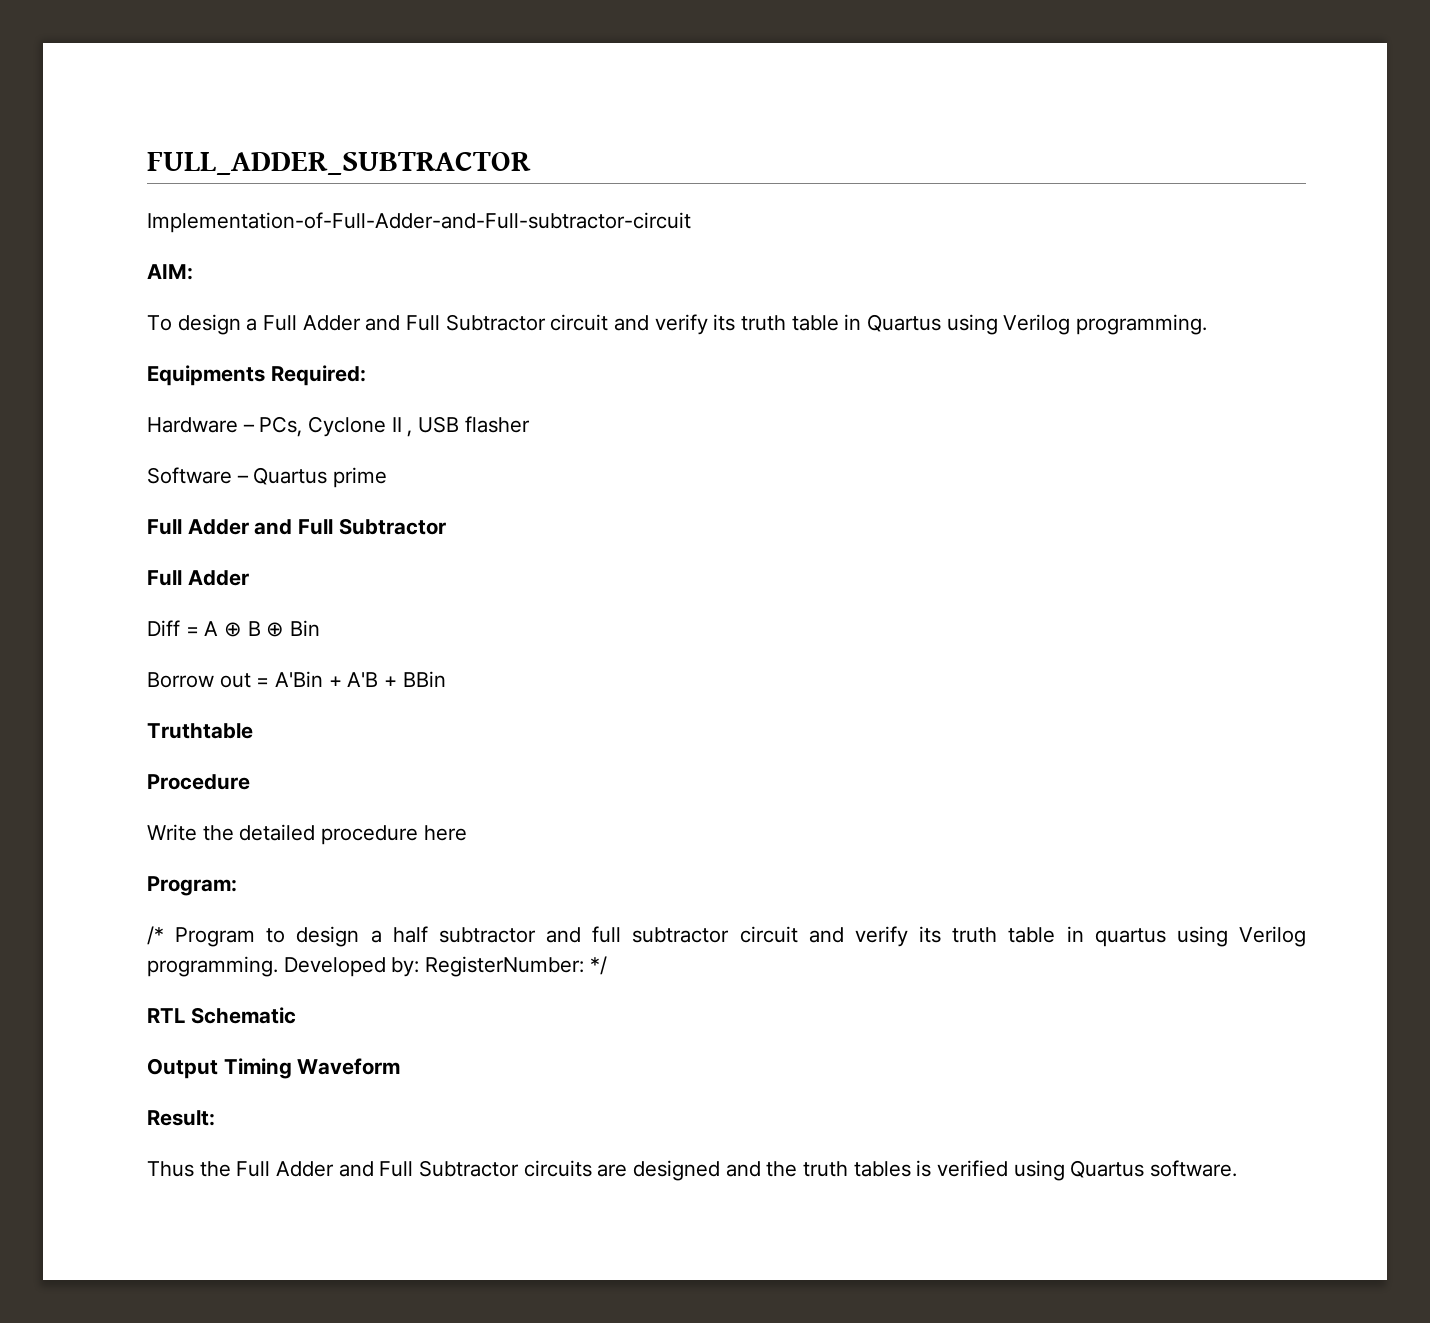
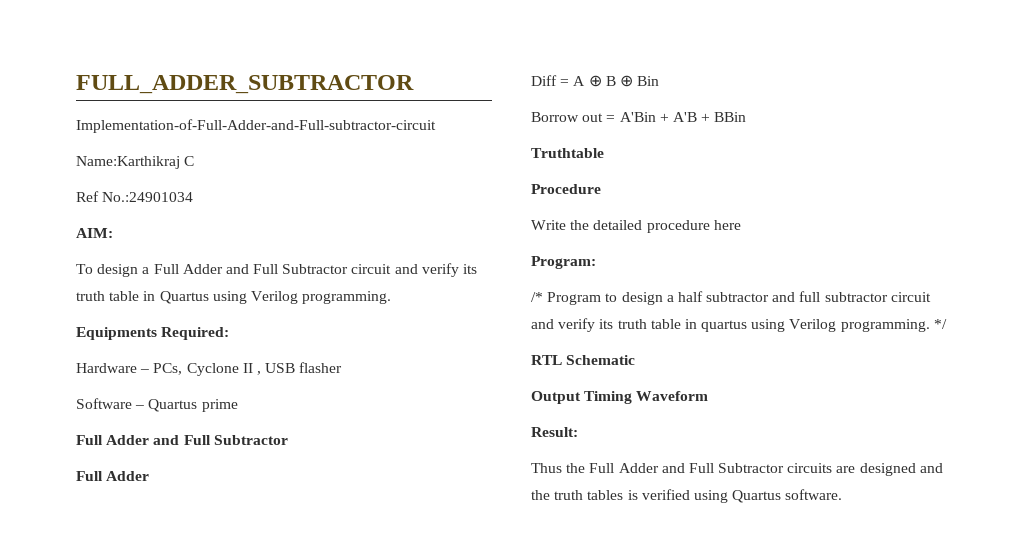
+ Name:Karthikraj C
+ Ref No.:24901034
- Developed by: RegisterNumber: */
+ */

